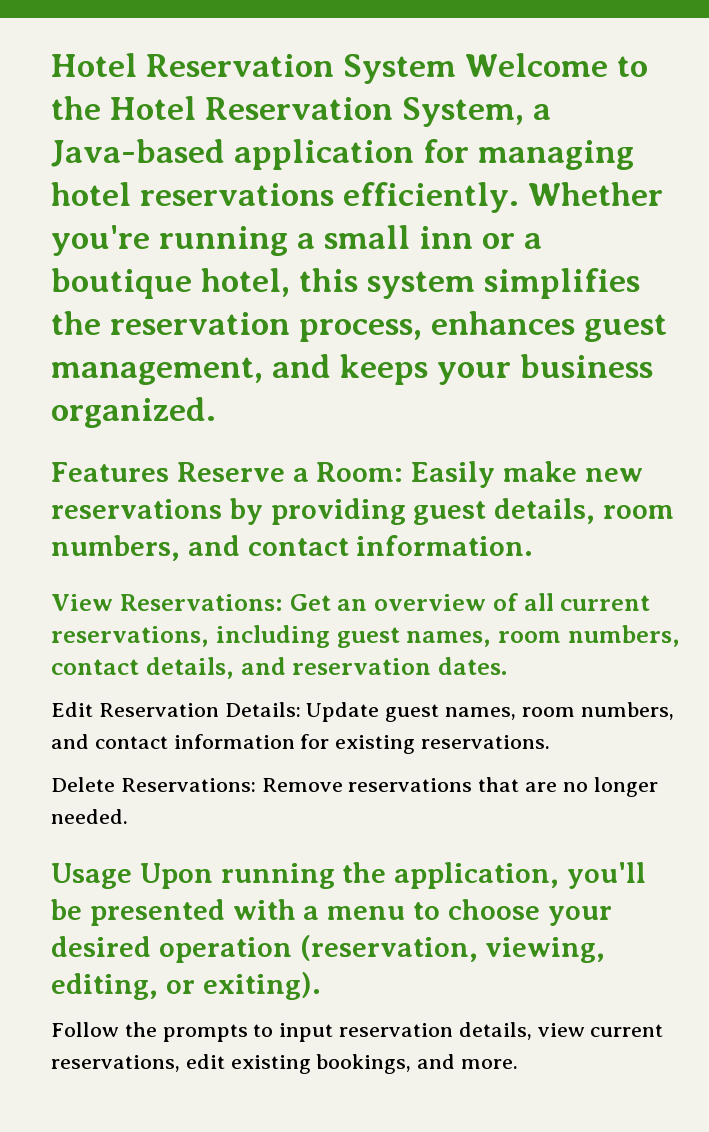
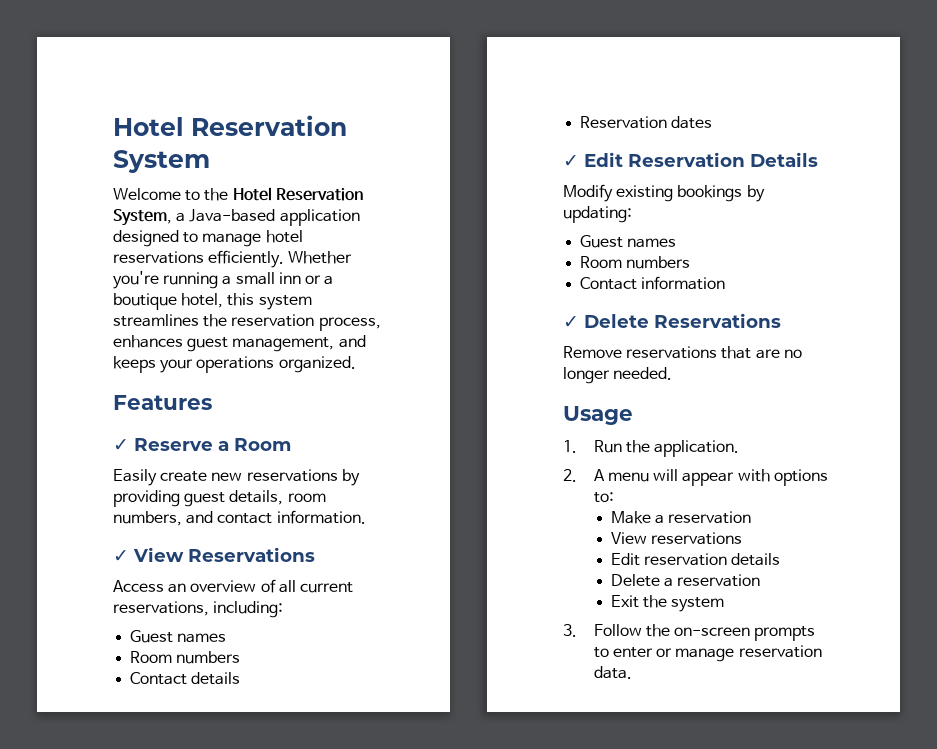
- Hotel Reservation System Welcome to the Hotel Reservation System, a Java-based application for managing hotel reservations efficiently.
+ Hotel Reservation System
+ Welcome to the Hotel Reservation System, a Java-based application designed to manage hotel reservations efficiently.
- Whether you're running a small inn or a boutique hotel, this system simplifies the reservation process, enhances guest management, and keeps your business organized.
+ Whether you're running a small inn or a boutique hotel, this system streamlines the reservation process, enhances guest management, and keeps your operations organized.
- Features Reserve a Room: Easily make new reservations by providing guest details, room numbers, and contact information.
+ Features
+ ✓ Reserve a Room
+ Easily create new reservations by providing guest details, room numbers, and contact information.
- View Reservations: Get an overview of all current reservations, including guest names, room numbers, contact details, and reservation dates.
- Edit Reservation Details: Update guest names, room numbers, and contact information for existing reservations.
- Delete Reservations: Remove reservations that are no longer needed.
+ ✓ View Reservations
+ Access an overview of all current reservations, including:
+ Guest names
+ Room numbers
+ Contact details
+ Reservation dates
+ ✓ Edit Reservation Details
+ Modify existing bookings by updating:
+ Guest names
+ Room numbers
+ Contact information
+ ✓ Delete Reservations
+ Remove reservations that are no longer needed.
- Usage Upon running the application, you'll be presented with a menu to choose your desired operation (reservation, viewing, editing, or exiting).
- Follow the prompts to input reservation details, view current reservations, edit existing bookings, and more.
+ Usage
+ 1. Run the application.
+ 2. A menu will appear with options to:
+ Make a reservation
+ View reservations
+ Edit reservation details
+ Delete a reservation
+ Exit the system
+ 3. Follow the on-screen prompts to enter or manage reservation data.

